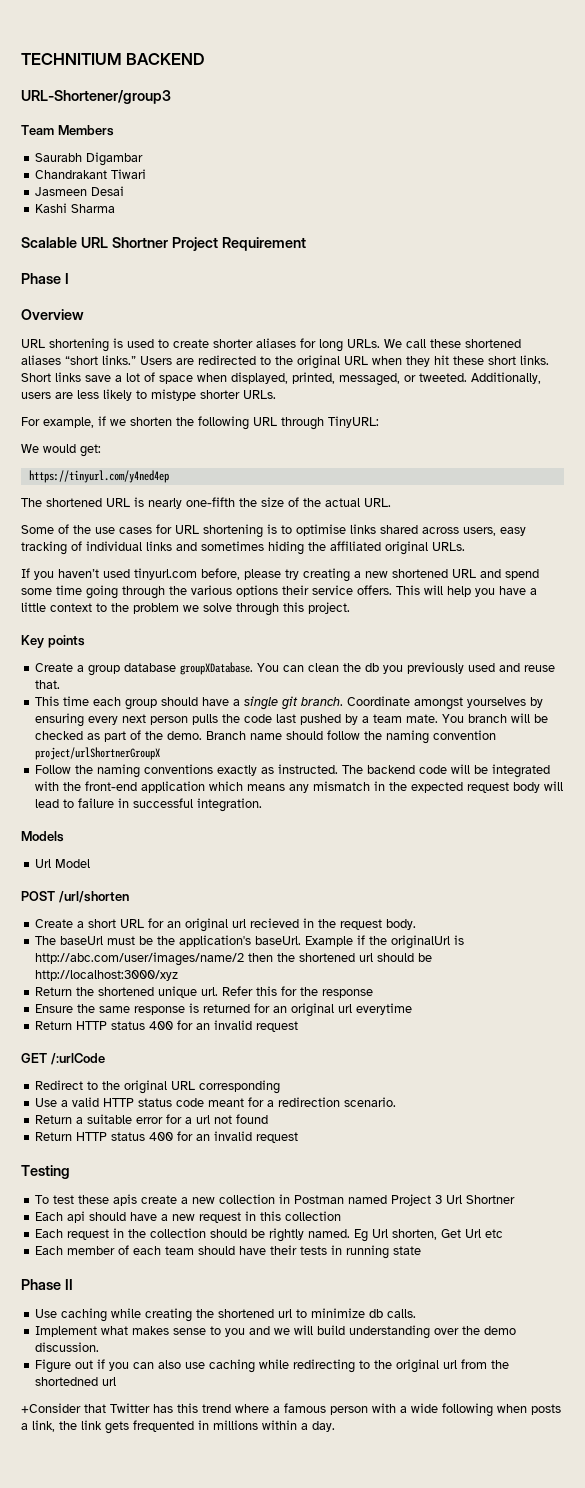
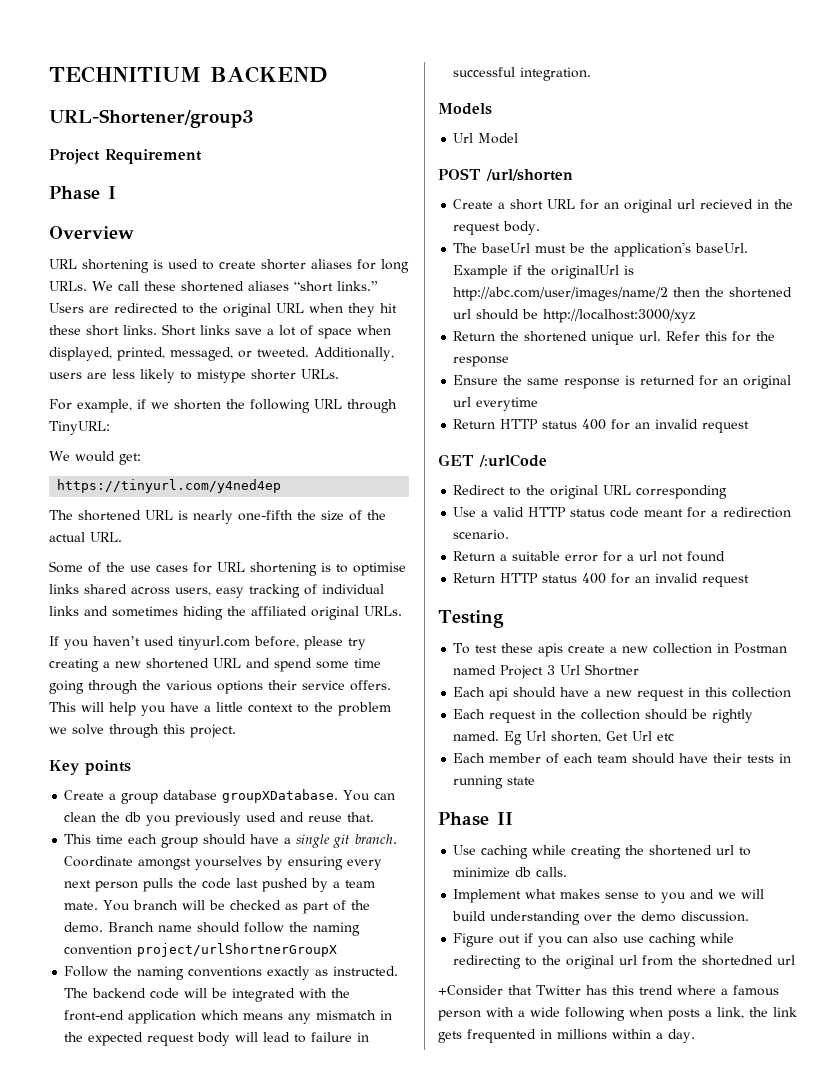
- Team Members
- Saurabh Digambar
- Chandrakant Tiwari
- Jasmeen Desai
- Kashi Sharma
- Scalable URL Shortner Project Requirement
+ Project Requirement

